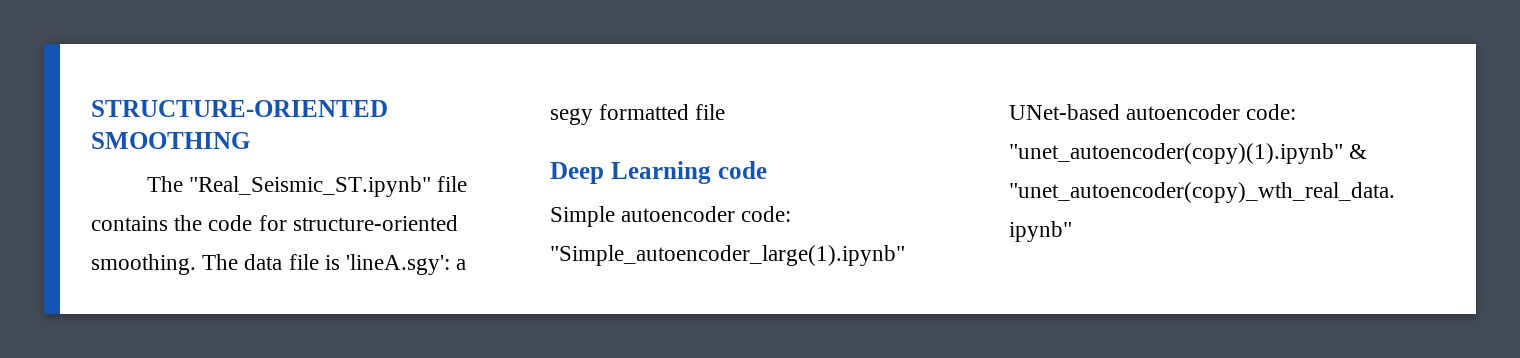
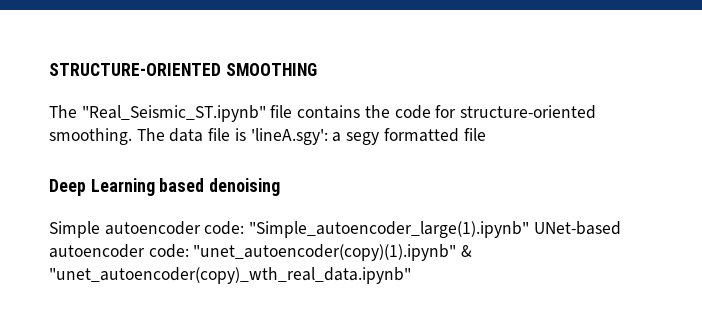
- Deep Learning code
+ Deep Learning based denoising

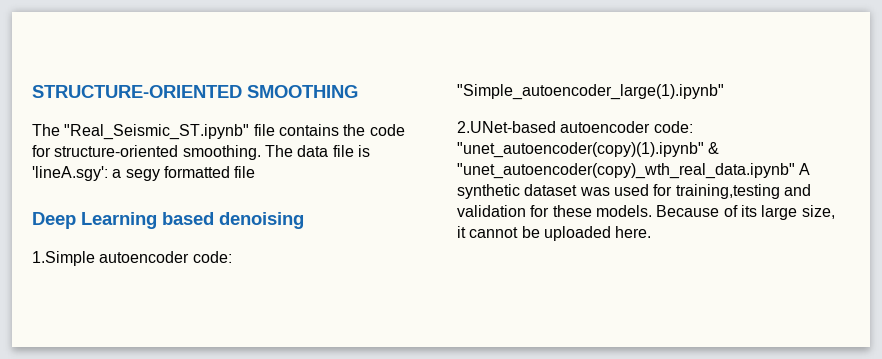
- Simple autoencoder code: "Simple_autoencoder_large(1).ipynb" UNet-based autoencoder code: "unet_autoencoder(copy)(1).ipynb" & "unet_autoencoder(copy)_wth_real_data.ipynb"
+ 1.Simple autoencoder code: "Simple_autoencoder_large(1).ipynb"
+ 2.UNet-based autoencoder code: "unet_autoencoder(copy)(1).ipynb" & "unet_autoencoder(copy)_wth_real_data.ipynb" A synthetic dataset was used for training,testing and validation for these models. Because of its large size, it cannot be uploaded here.

